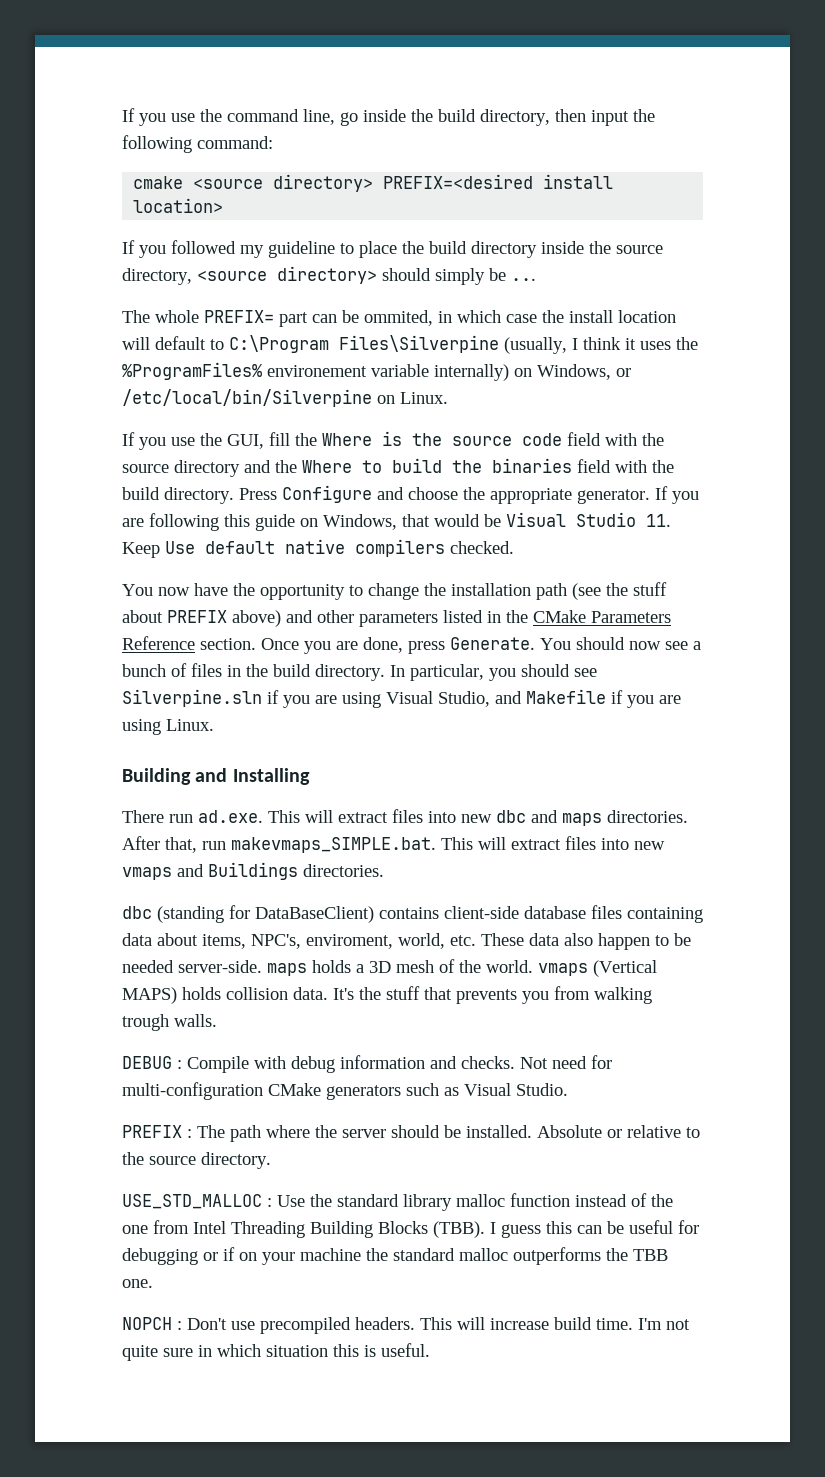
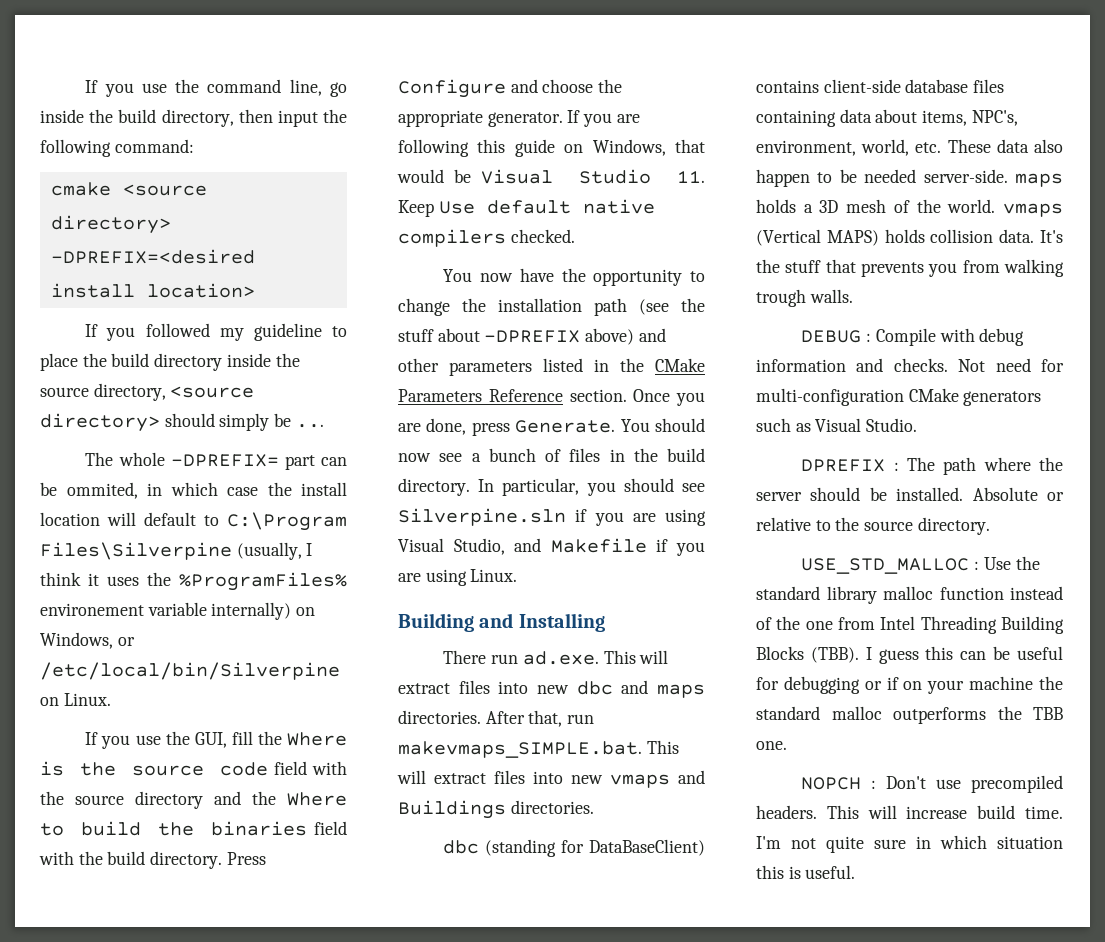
- cmake <source directory> PREFIX=<desired install location>
+ cmake <source directory> -DPREFIX=<desired install location>
- The whole PREFIX= part can be ommited, in which case the install location will default to C:\Program Files\Silverpine (usually, I think it uses the %ProgramFiles% environement variable internally) on Windows, or /etc/local/bin/Silverpine on Linux.
+ The whole -DPREFIX= part can be ommited, in which case the install location will default to C:\Program Files\Silverpine (usually, I think it uses the %ProgramFiles% environement variable internally) on Windows, or /etc/local/bin/Silverpine on Linux.
- You now have the opportunity to change the installation path (see the stuff about PREFIX above) and other parameters listed in the CMake Parameters Reference section.
+ You now have the opportunity to change the installation path (see the stuff about -DPREFIX above) and other parameters listed in the CMake Parameters Reference section.
- dbc (standing for DataBaseClient) contains client-side database files containing data about items, NPC's, enviroment, world, etc. These data also happen to be needed server-side. maps holds a 3D mesh of the world. vmaps (Vertical MAPS) holds collision data.
+ dbc (standing for DataBaseClient) contains client-side database files containing data about items, NPC's, environment, world, etc. These data also happen to be needed server-side. maps holds a 3D mesh of the world. vmaps (Vertical MAPS) holds collision data.
- PREFIX : The path where the server should be installed.
+ DPREFIX : The path where the server should be installed.

